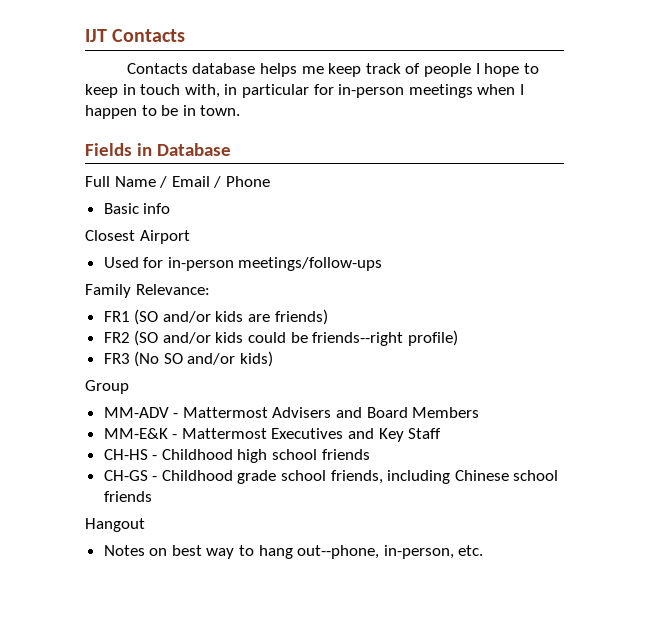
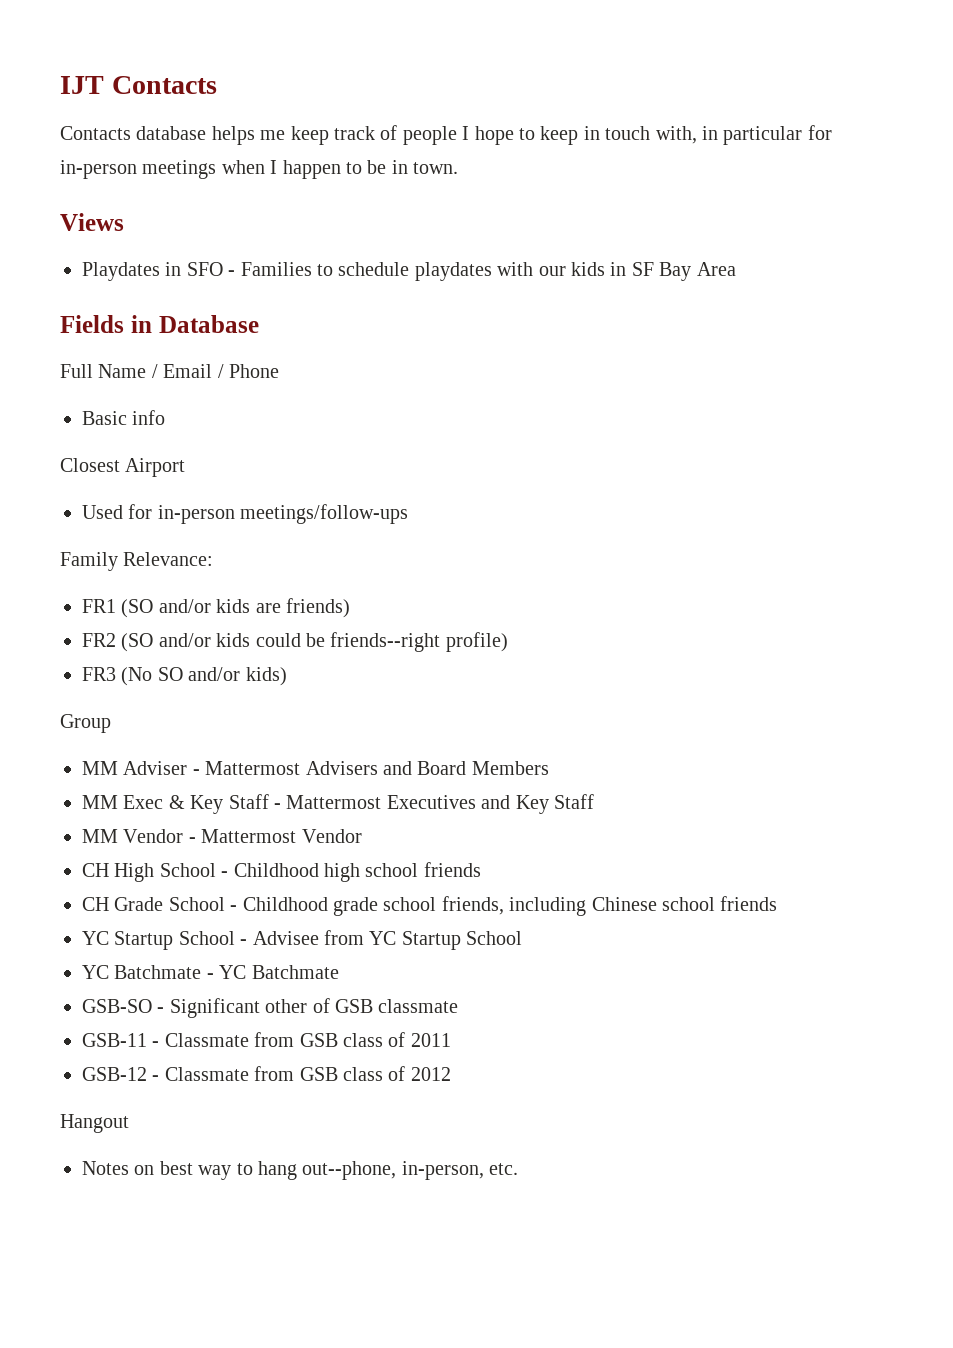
+ Views
+ Playdates in SFO - Families to schedule playdates with our kids in SF Bay Area
- MM-ADV - Mattermost Advisers and Board Members
+ MM Adviser - Mattermost Advisers and Board Members
- MM-E&K - Mattermost Executives and Key Staff
+ MM Exec & Key Staff - Mattermost Executives and Key Staff
- CH-HS - Childhood high school friends
+ MM Vendor - Mattermost Vendor
+ CH High School - Childhood high school friends
- CH-GS - Childhood grade school friends, including Chinese school friends
+ CH Grade School - Childhood grade school friends, including Chinese school friends
+ YC Startup School - Advisee from YC Startup School
+ YC Batchmate - YC Batchmate
+ GSB-SO - Significant other of GSB classmate
+ GSB-11 - Classmate from GSB class of 2011
+ GSB-12 - Classmate from GSB class of 2012

